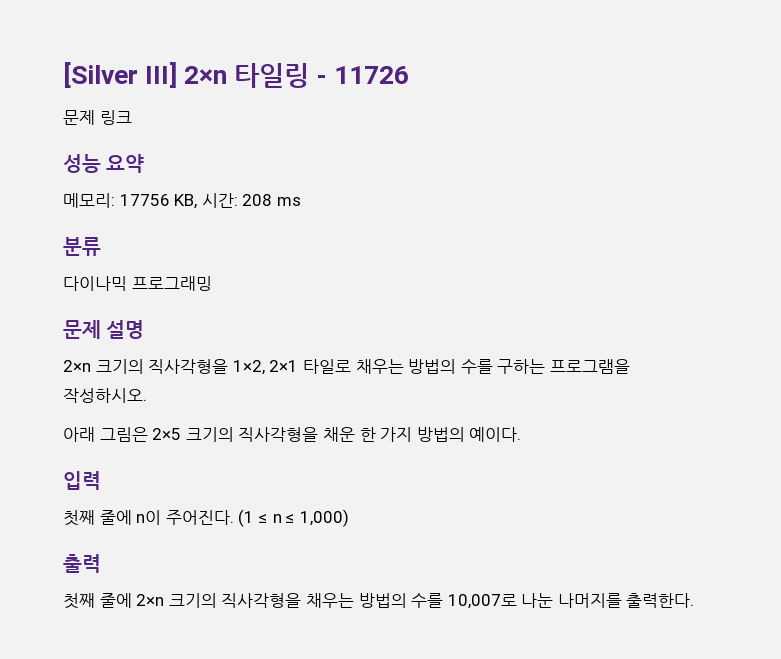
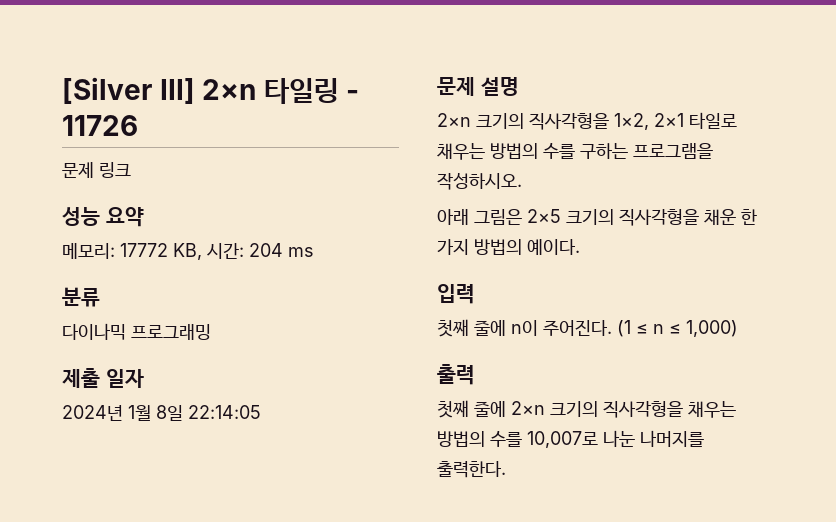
- 메모리: 17756 KB, 시간: 208 ms
+ 메모리: 17772 KB, 시간: 204 ms
+ 제출 일자
+ 2024년 1월 8일 22:14:05

